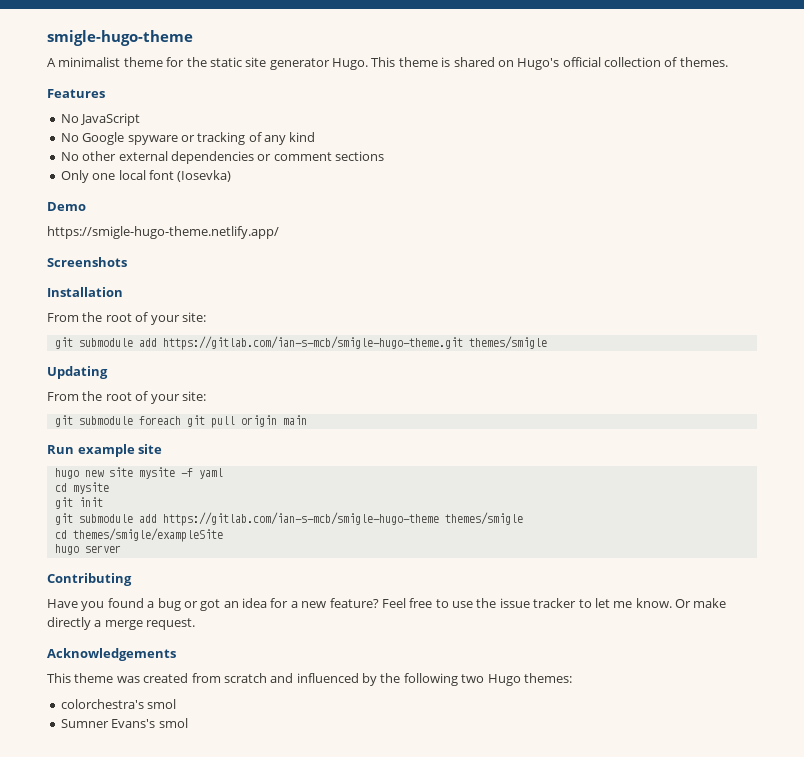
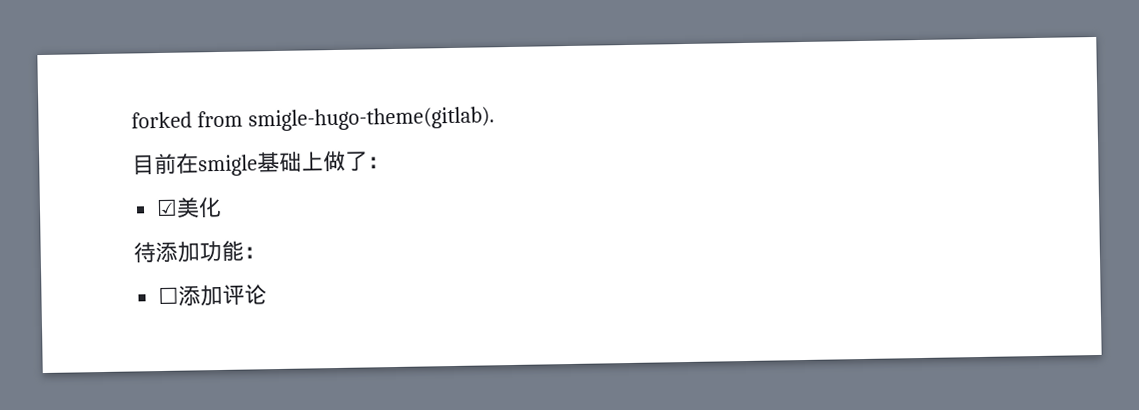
- smigle-hugo-theme
- A minimalist theme for the static site generator Hugo. This theme is shared on Hugo's official collection of themes.
- Features
- No JavaScript
- No Google spyware or tracking of any kind
- No other external dependencies or comment sections
- Only one local font (Iosevka)
- Demo
- https://smigle-hugo-theme.netlify.app/
- Screenshots
- Installation
- From the root of your site:
- git submodule add https://gitlab.com/ian-s-mcb/smigle-hugo-theme.git themes/smigle
- Updating
- From the root of your site:
- git submodule foreach git pull origin main
- Run example site
- hugo new site mysite -f yaml
- cd mysite
- git init
- git submodule add https://gitlab.com/ian-s-mcb/smigle-hugo-theme themes/smigle
- cd themes/smigle/exampleSite
- hugo server
- Contributing
- Have you found a bug or got an idea for a new feature? Feel free to use the issue tracker to let me know. Or make directly a merge request.
- Acknowledgements
- This theme was created from scratch and influenced by the following two Hugo themes:
- colorchestra's smol
- Sumner Evans's smol
+ forked from smigle-hugo-theme(gitlab).
+ 目前在smigle基础上做了：
+ ☑美化
+ 待添加功能：
+ ☐添加评论

